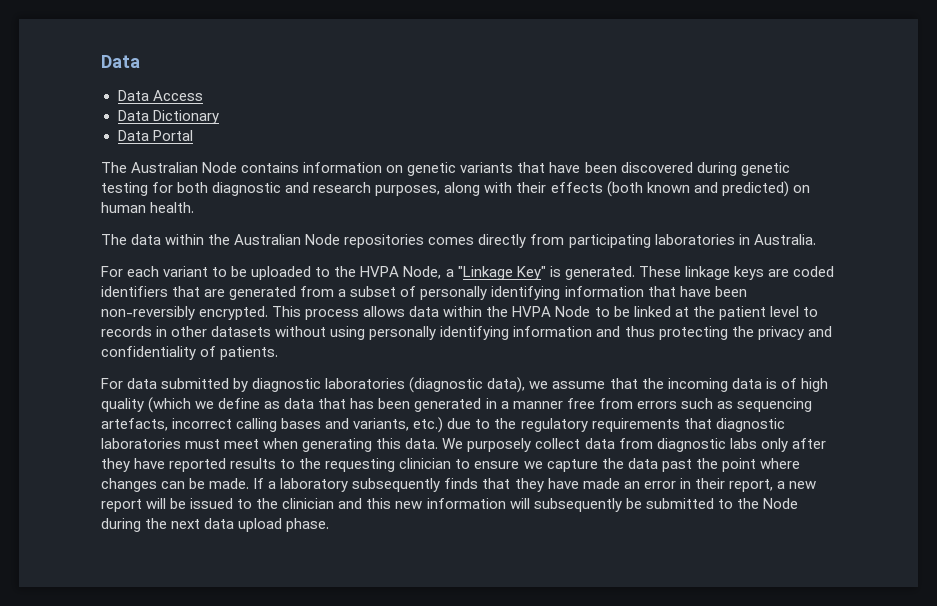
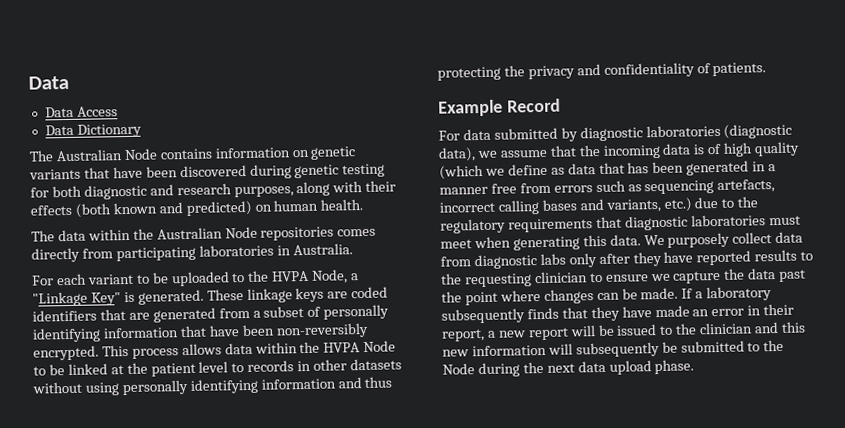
- Data Portal
+ Example Record

